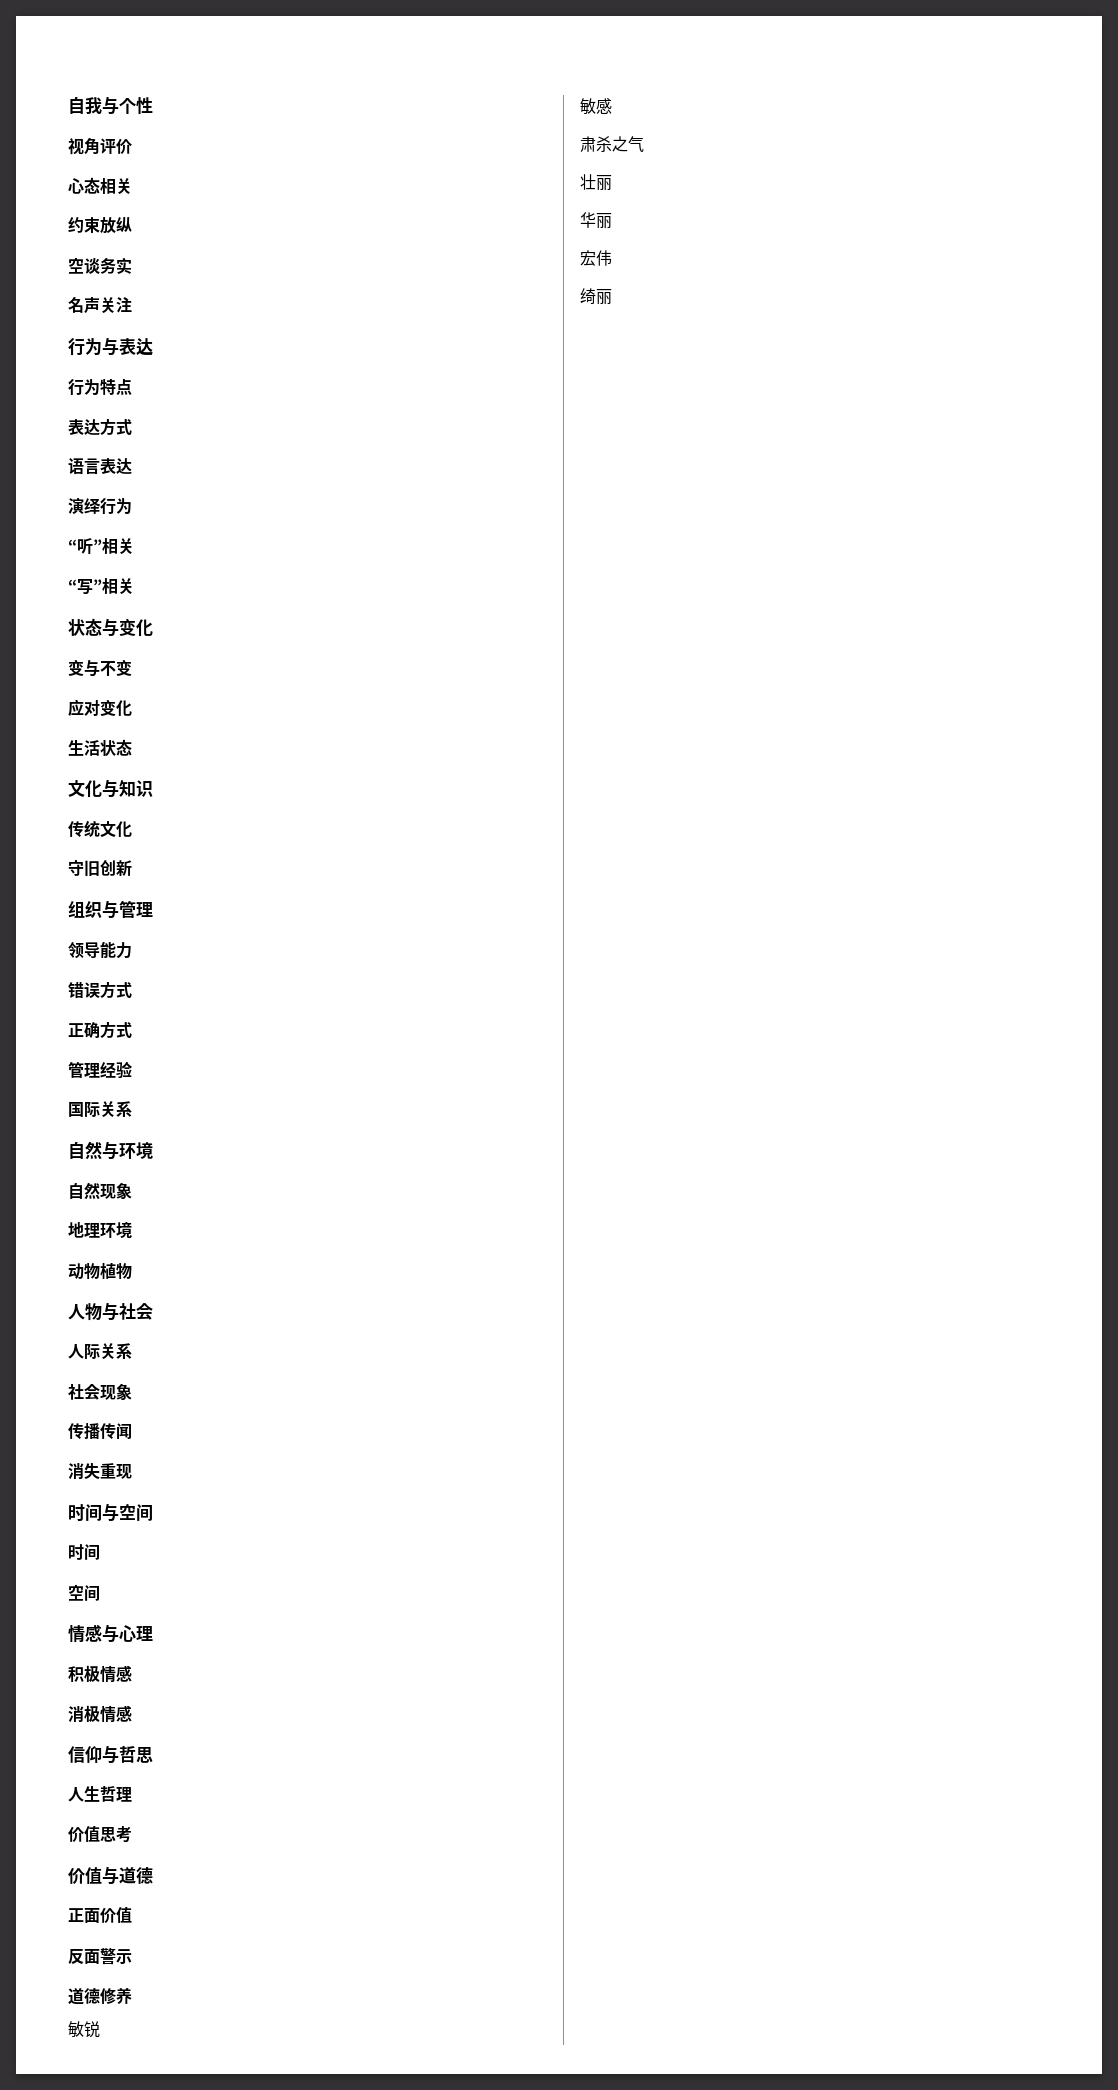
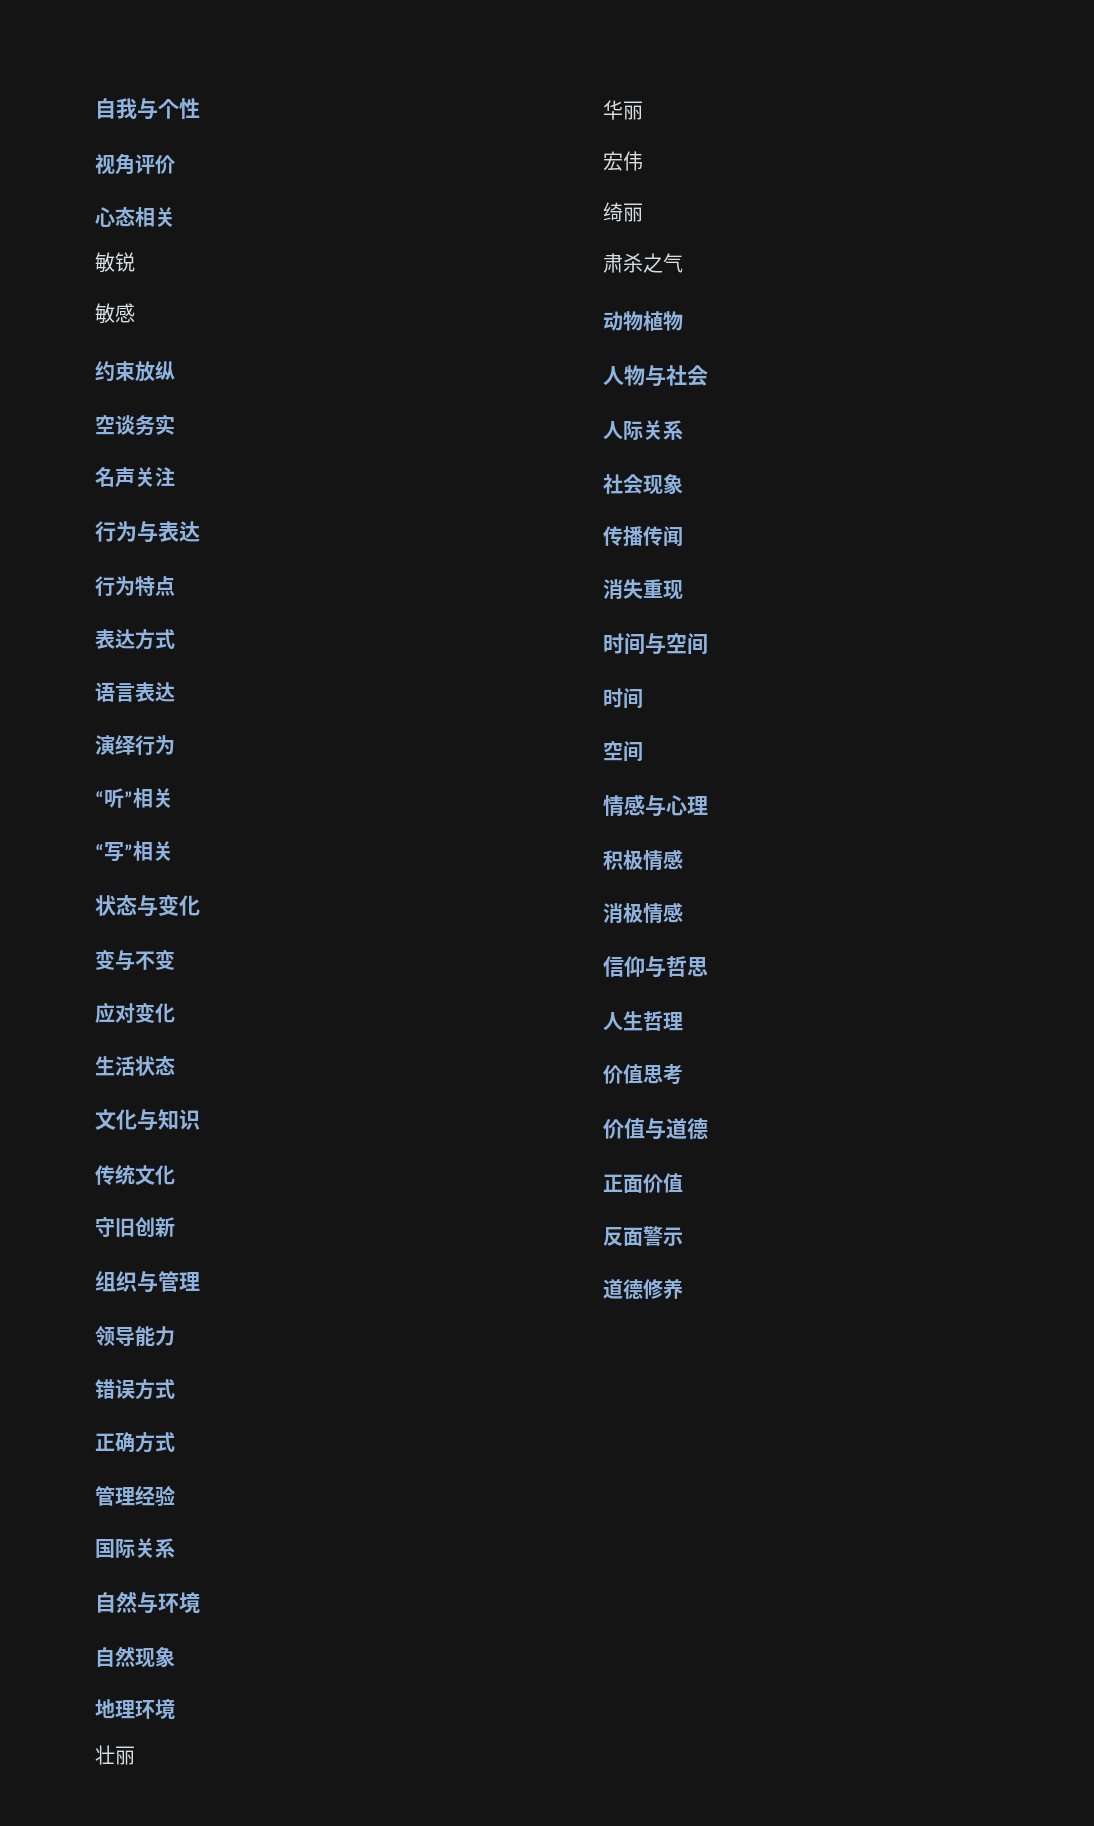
+ 敏锐
+ 敏感
+ 壮丽
+ 华丽
+ 宏伟
+ 绮丽
+ 肃杀之气
- 敏锐
- 敏感
- 肃杀之气
- 壮丽
- 华丽
- 宏伟
- 绮丽

